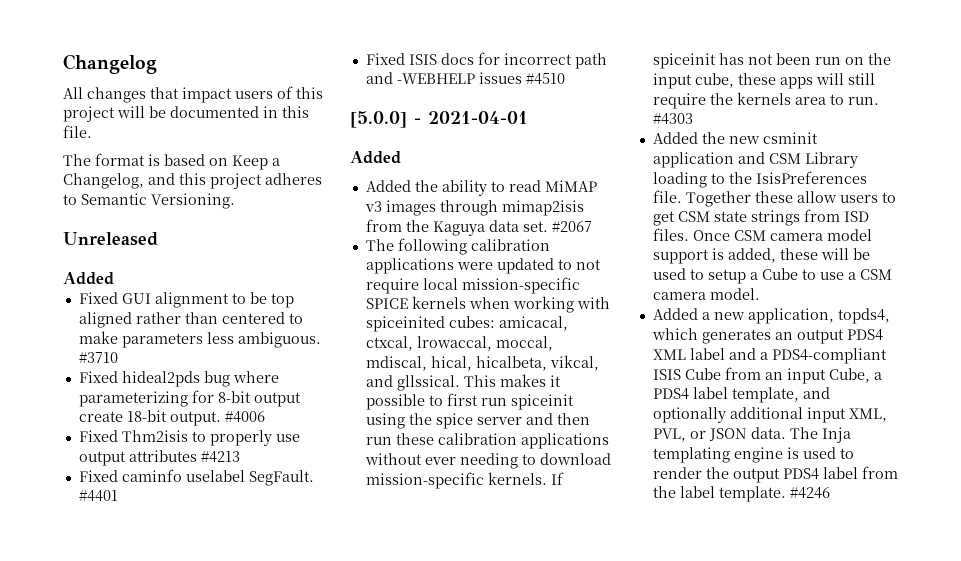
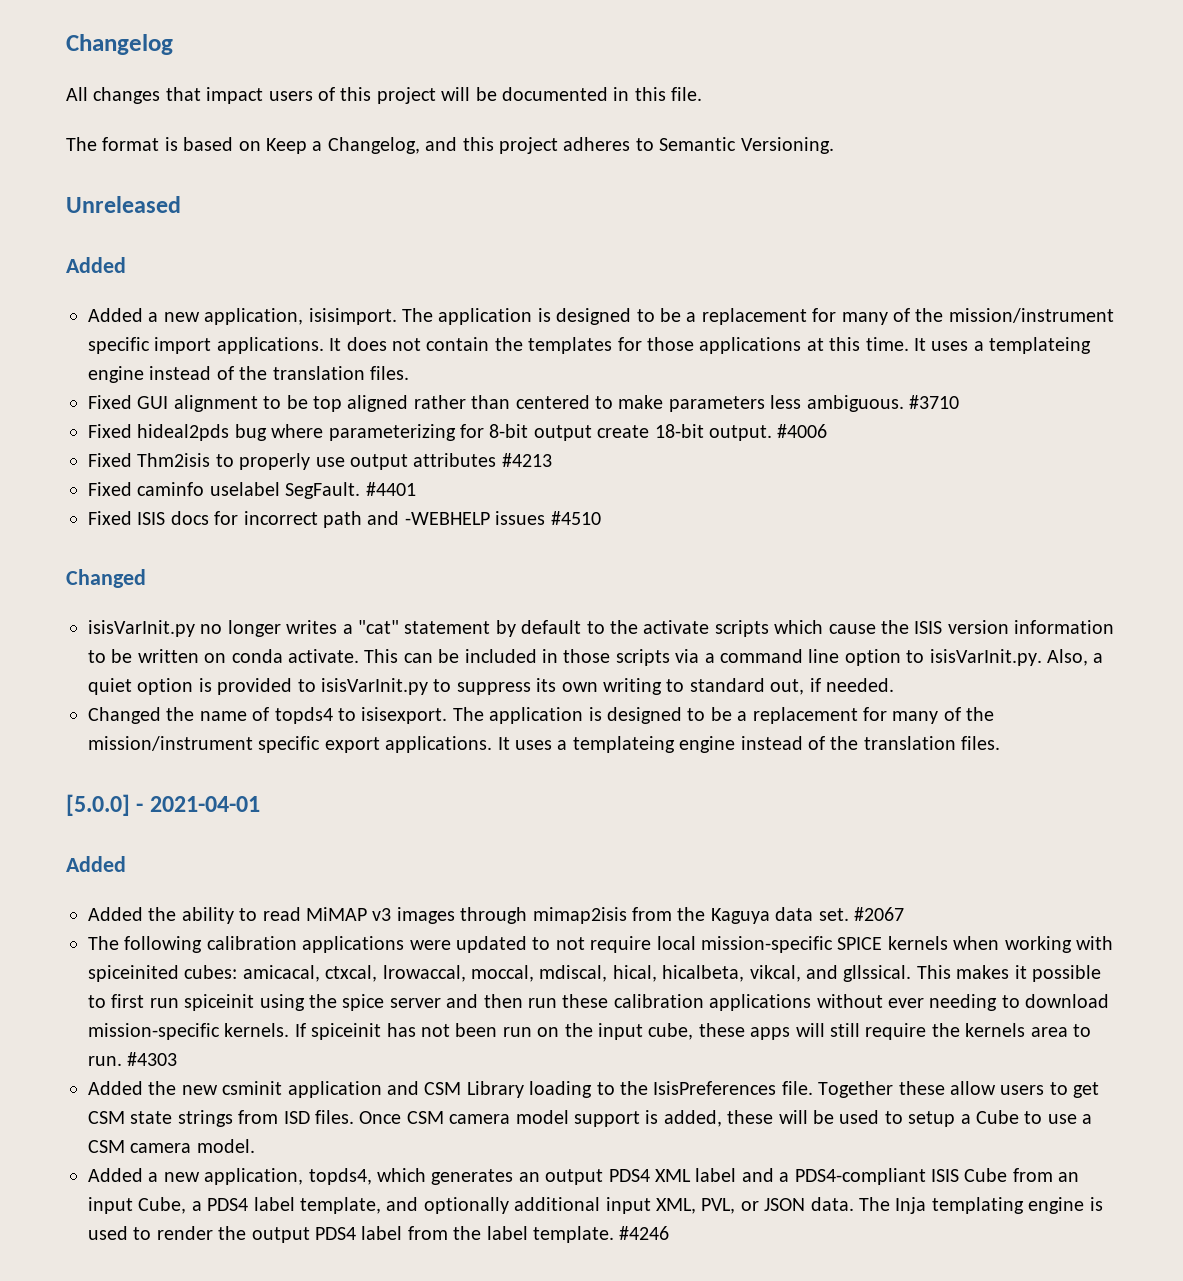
+ Added a new application, isisimport. The application is designed to be a replacement for many of the mission/instrument specific import applications. It does not contain the templates for those applications at this time. It uses a templateing engine instead of the translation files.
  Fixed ISIS docs for incorrect path and -WEBHELP issues #4510
+ Changed
+ isisVarInit.py no longer writes a "cat" statement by default to the activate scripts which cause the ISIS version information to be written on conda activate. This can be included in those scripts via a command line option to isisVarInit.py. Also, a quiet option is provided to isisVarInit.py to suppress its own writing to standard out, if needed.
+ Changed the name of topds4 to isisexport. The application is designed to be a replacement for many of the mission/instrument specific export applications. It uses a templateing engine instead of the translation files.

